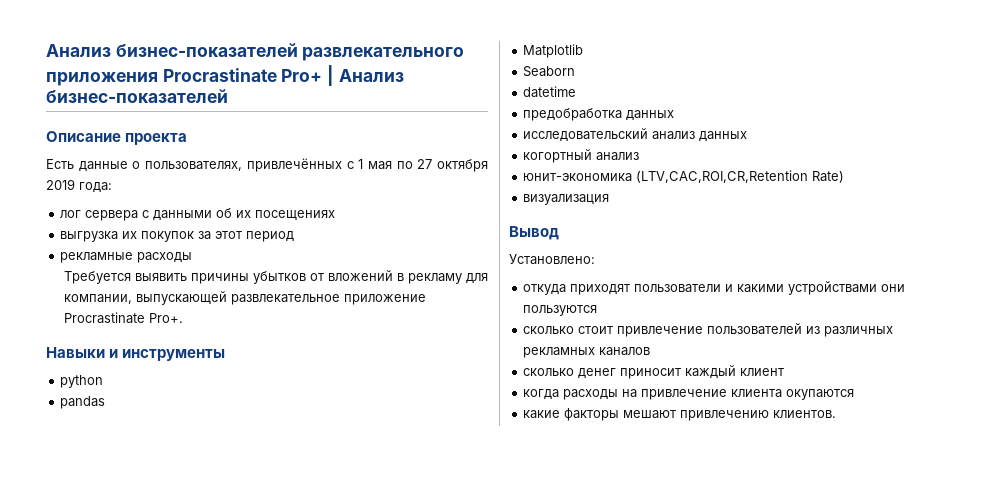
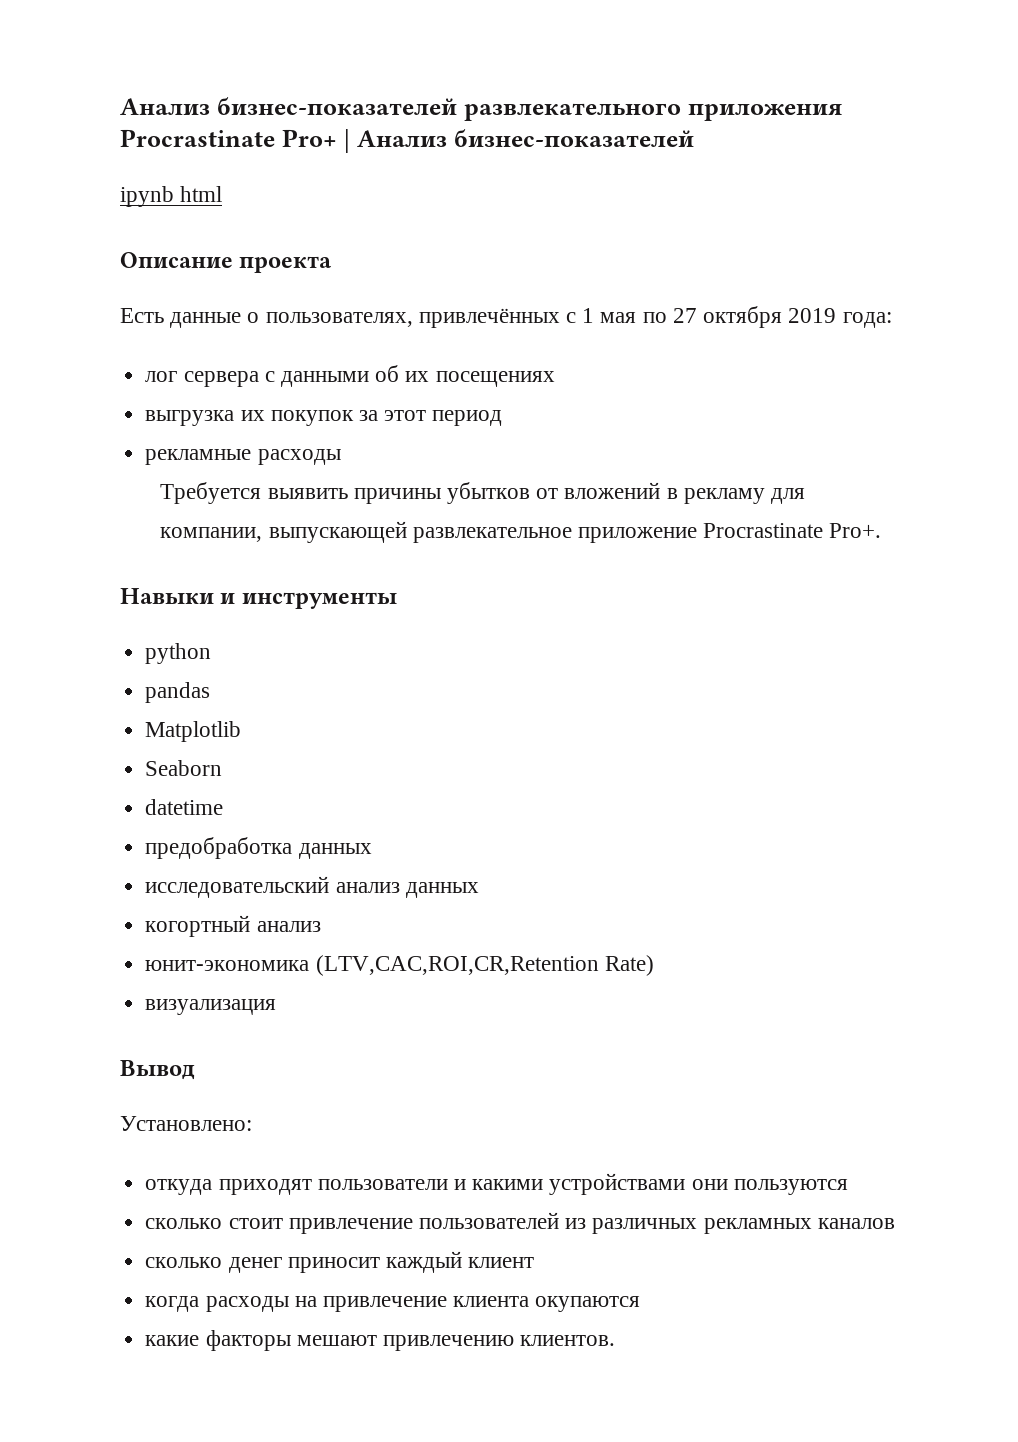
+ ipynb html

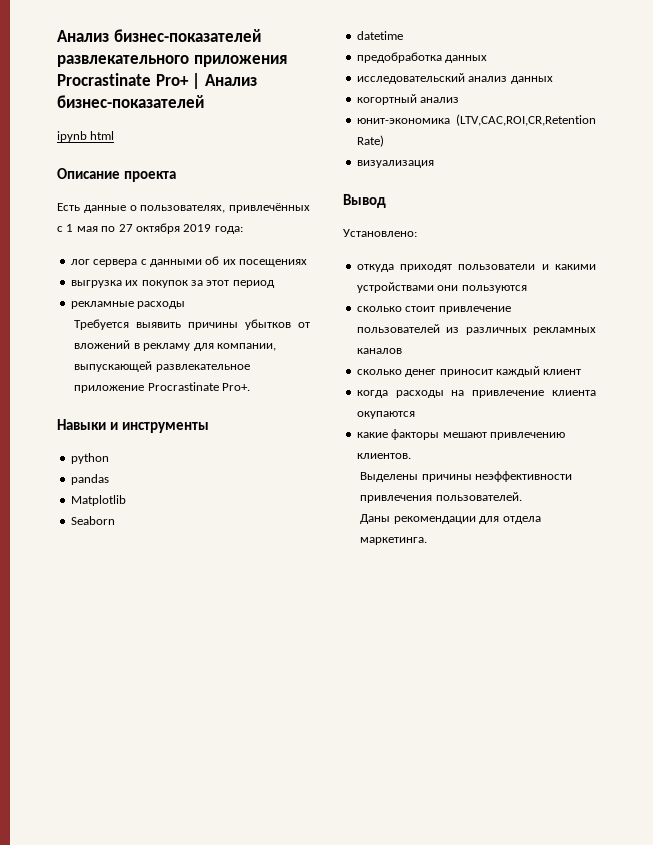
+ Выделены причины неэффективности привлечения пользователей.
+ Даны рекомендации для отдела маркетинга.

